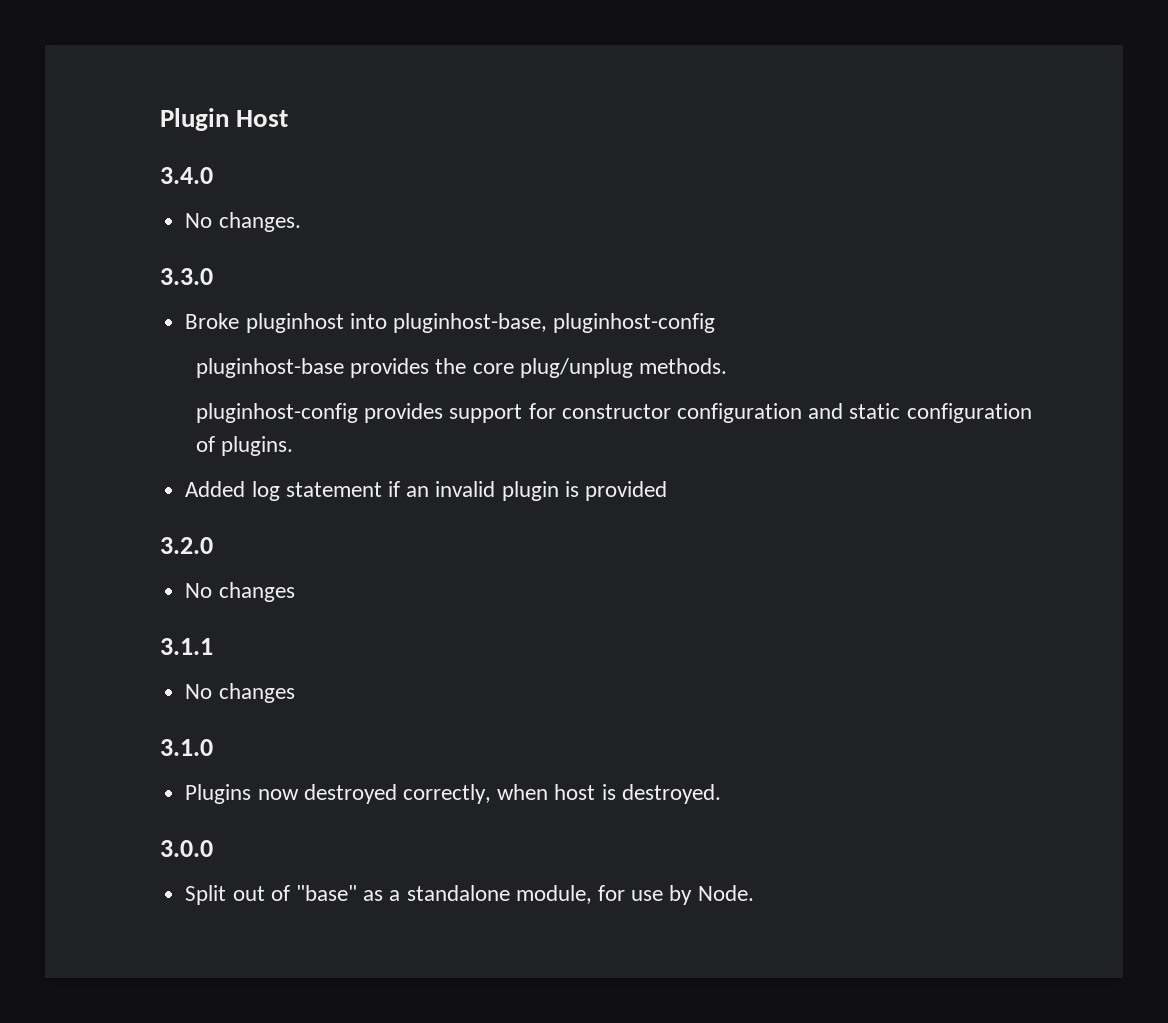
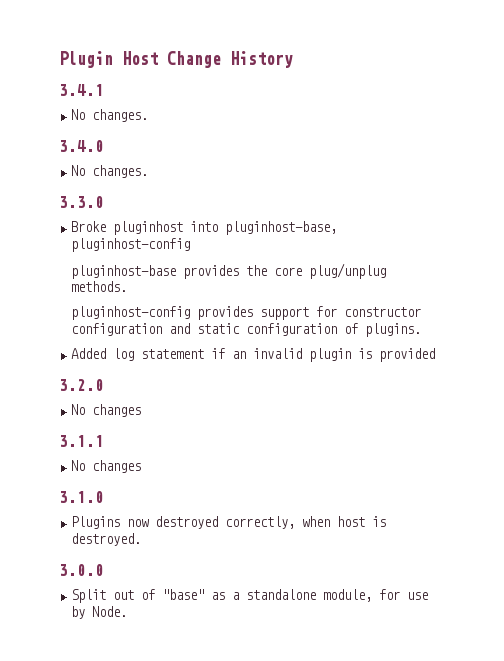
- Plugin Host
+ Plugin Host Change History
+ 3.4.1
+ No changes.

